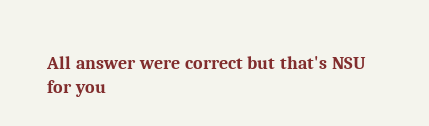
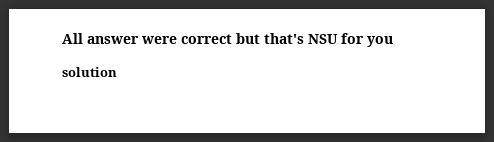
+ solution

